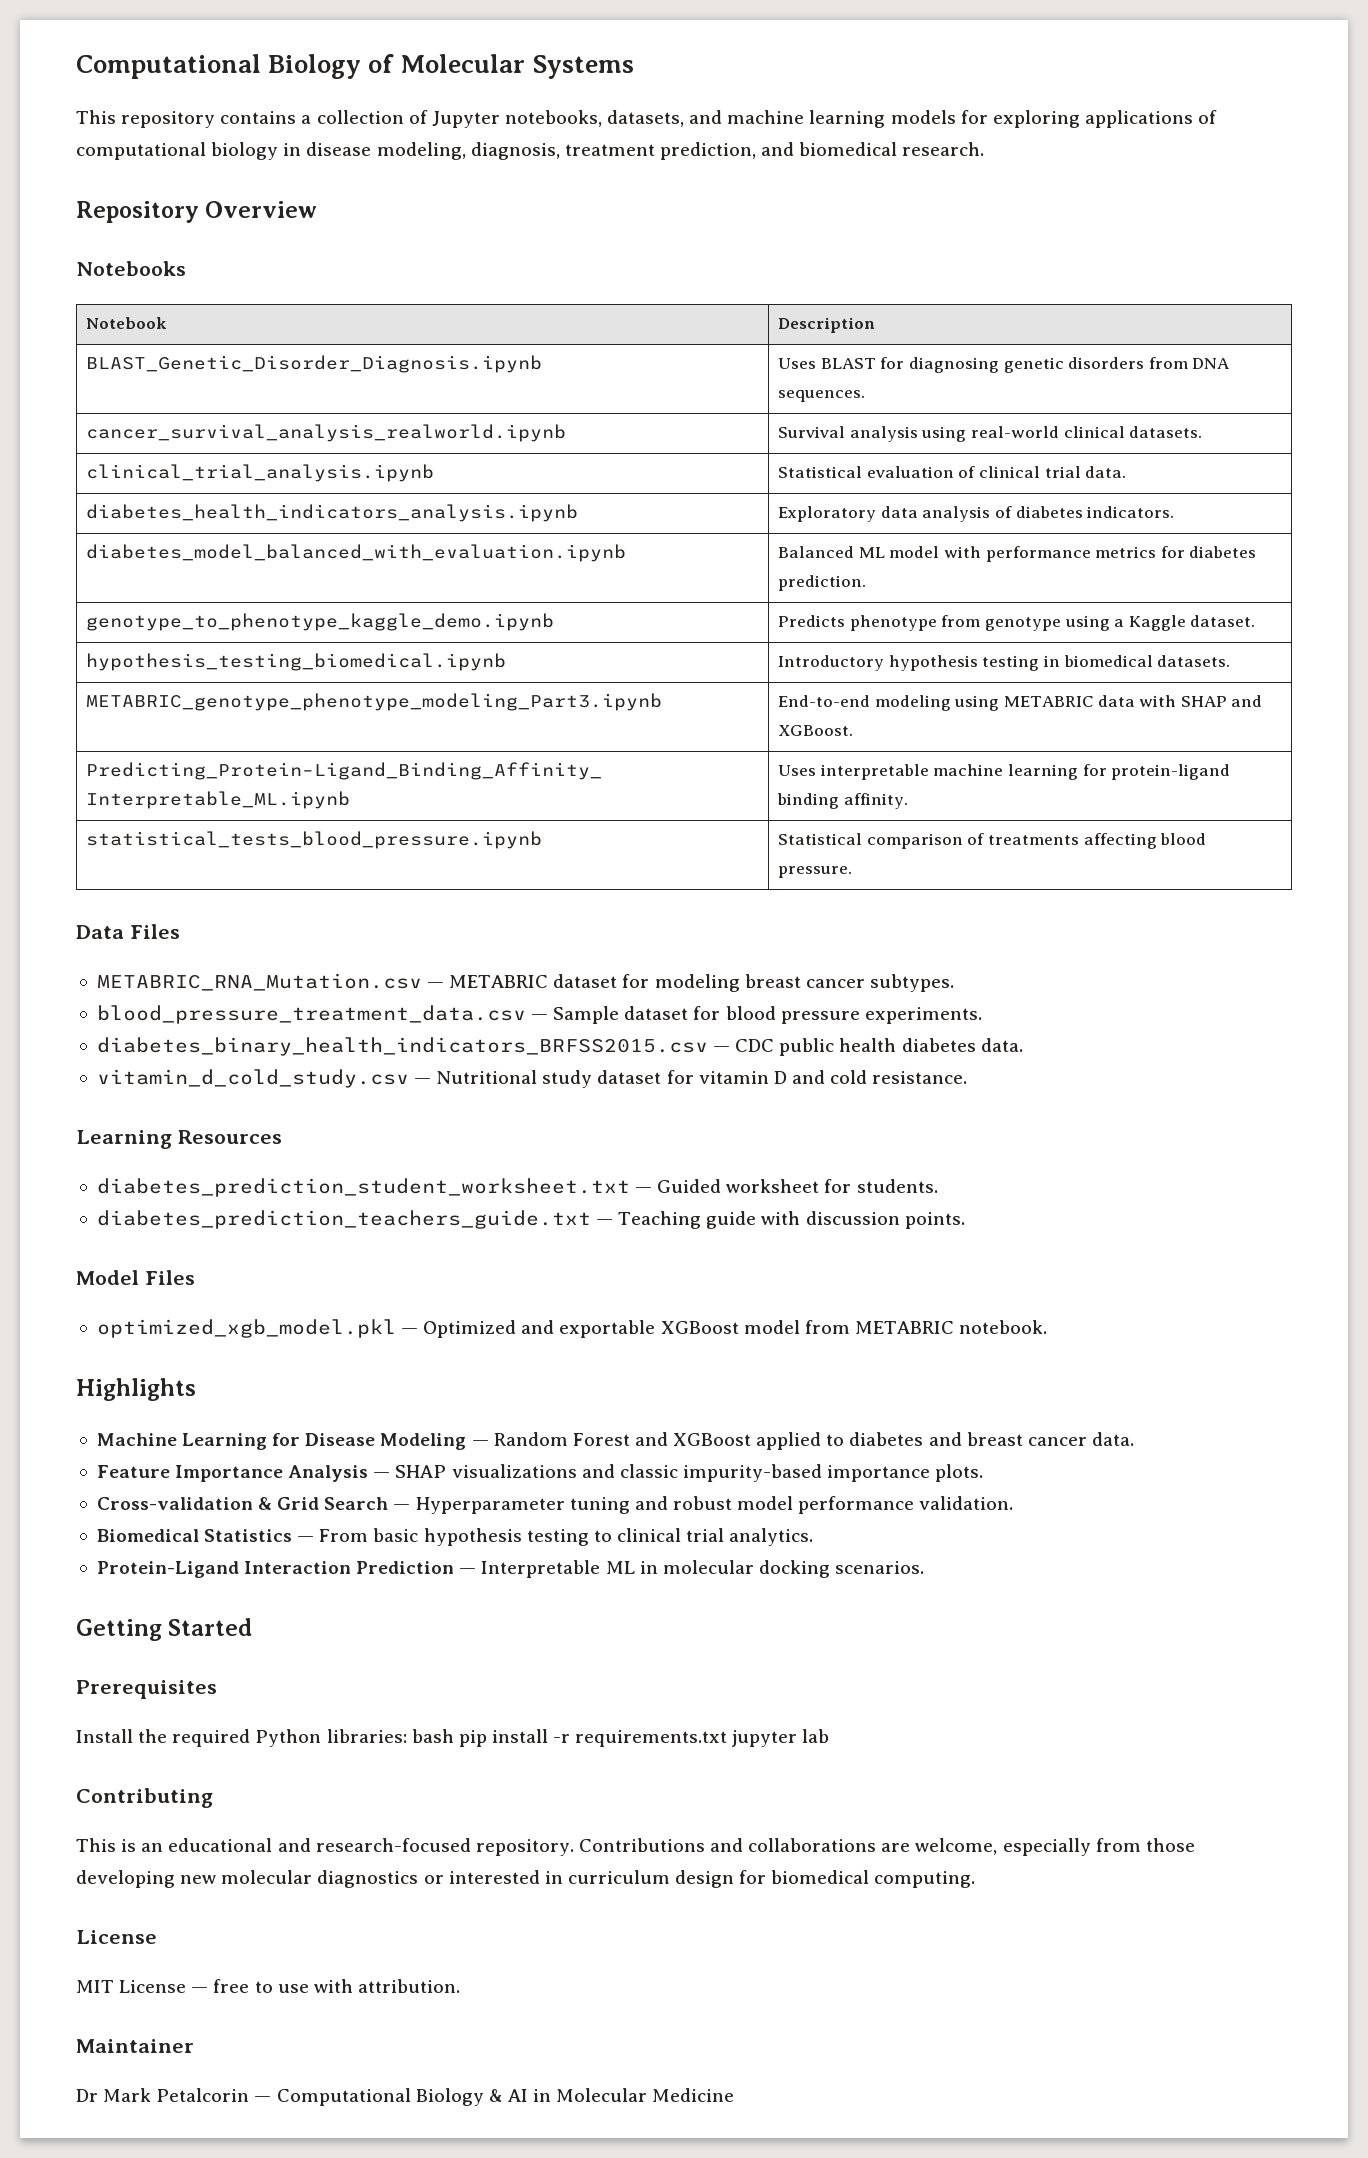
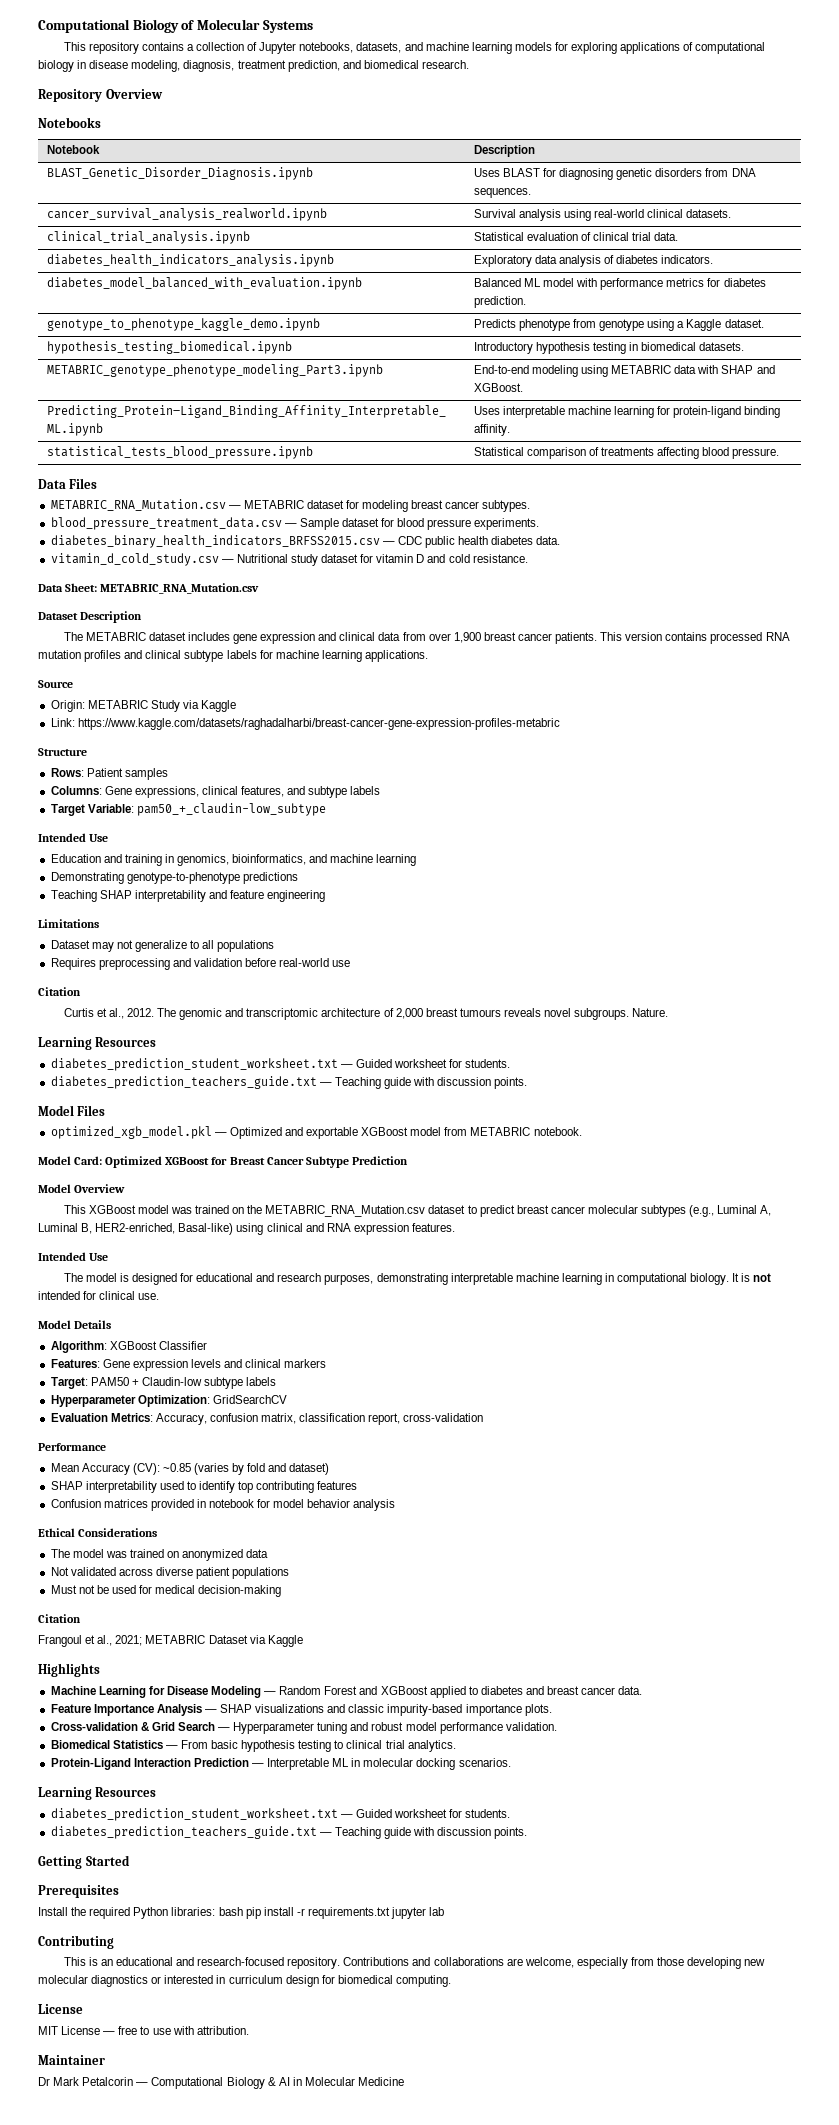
+ Data Sheet: METABRIC_RNA_Mutation.csv
+ Dataset Description
+ The METABRIC dataset includes gene expression and clinical data from over 1,900 breast cancer patients. This version contains processed RNA mutation profiles and clinical subtype labels for machine learning applications.
+ Source
+ Origin: METABRIC Study via Kaggle
+ Link: https://www.kaggle.com/datasets/raghadalharbi/breast-cancer-gene-expression-profiles-metabric
+ Structure
+ Rows: Patient samples
+ Columns: Gene expressions, clinical features, and subtype labels
+ Target Variable: pam50_+_claudin-low_subtype
+ Intended Use
+ Education and training in genomics, bioinformatics, and machine learning
+ Demonstrating genotype-to-phenotype predictions
+ Teaching SHAP interpretability and feature engineering
+ Limitations
+ Dataset may not generalize to all populations
+ Requires preprocessing and validation before real-world use
+ Citation
+ Curtis et al., 2012. The genomic and transcriptomic architecture of 2,000 breast tumours reveals novel subgroups. Nature.
+ Model Card: Optimized XGBoost for Breast Cancer Subtype Prediction
+ Model Overview
+ This XGBoost model was trained on the METABRIC_RNA_Mutation.csv dataset to predict breast cancer molecular subtypes (e.g., Luminal A, Luminal B, HER2-enriched, Basal-like) using clinical and RNA expression features.
+ Intended Use
+ The model is designed for educational and research purposes, demonstrating interpretable machine learning in computational biology. It is not intended for clinical use.
+ Model Details
+ Algorithm: XGBoost Classifier
+ Features: Gene expression levels and clinical markers
+ Target: PAM50 + Claudin-low subtype labels
+ Hyperparameter Optimization: GridSearchCV
+ Evaluation Metrics: Accuracy, confusion matrix, classification report, cross-validation
+ Performance
+ Mean Accuracy (CV): ~0.85 (varies by fold and dataset)
+ SHAP interpretability used to identify top contributing features
+ Confusion matrices provided in notebook for model behavior analysis
+ Ethical Considerations
+ The model was trained on anonymized data
+ Not validated across diverse patient populations
+ Must not be used for medical decision-making
+ Citation
+ Frangoul et al., 2021; METABRIC Dataset via Kaggle
  Protein-Ligand Interaction Prediction — Interpretable ML in molecular docking scenarios.
+ Learning Resources
+ diabetes_prediction_student_worksheet.txt — Guided worksheet for students.
+ diabetes_prediction_teachers_guide.txt — Teaching guide with discussion points.

